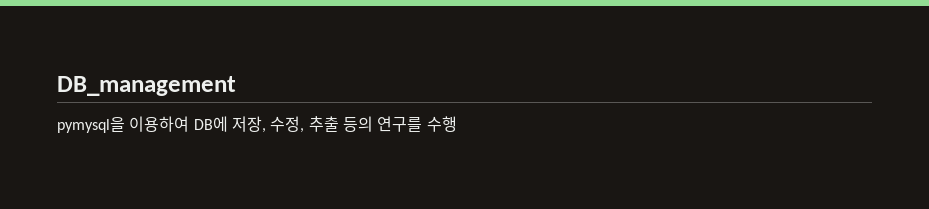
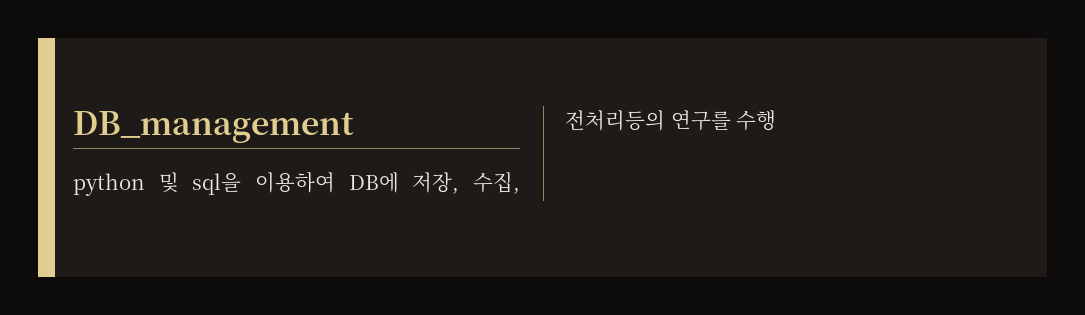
- pymysql을 이용하여 DB에 저장, 수정, 추출 등의 연구를 수행
+ python 및 sql을 이용하여 DB에 저장, 수집, 전처리등의 연구를 수행

